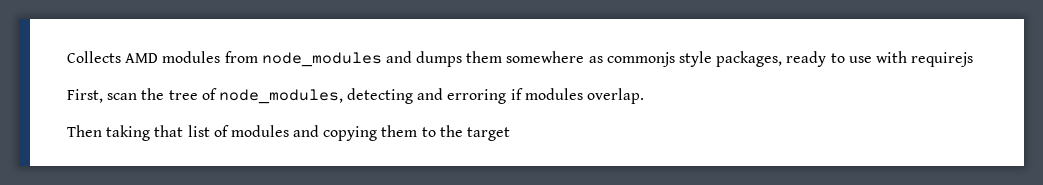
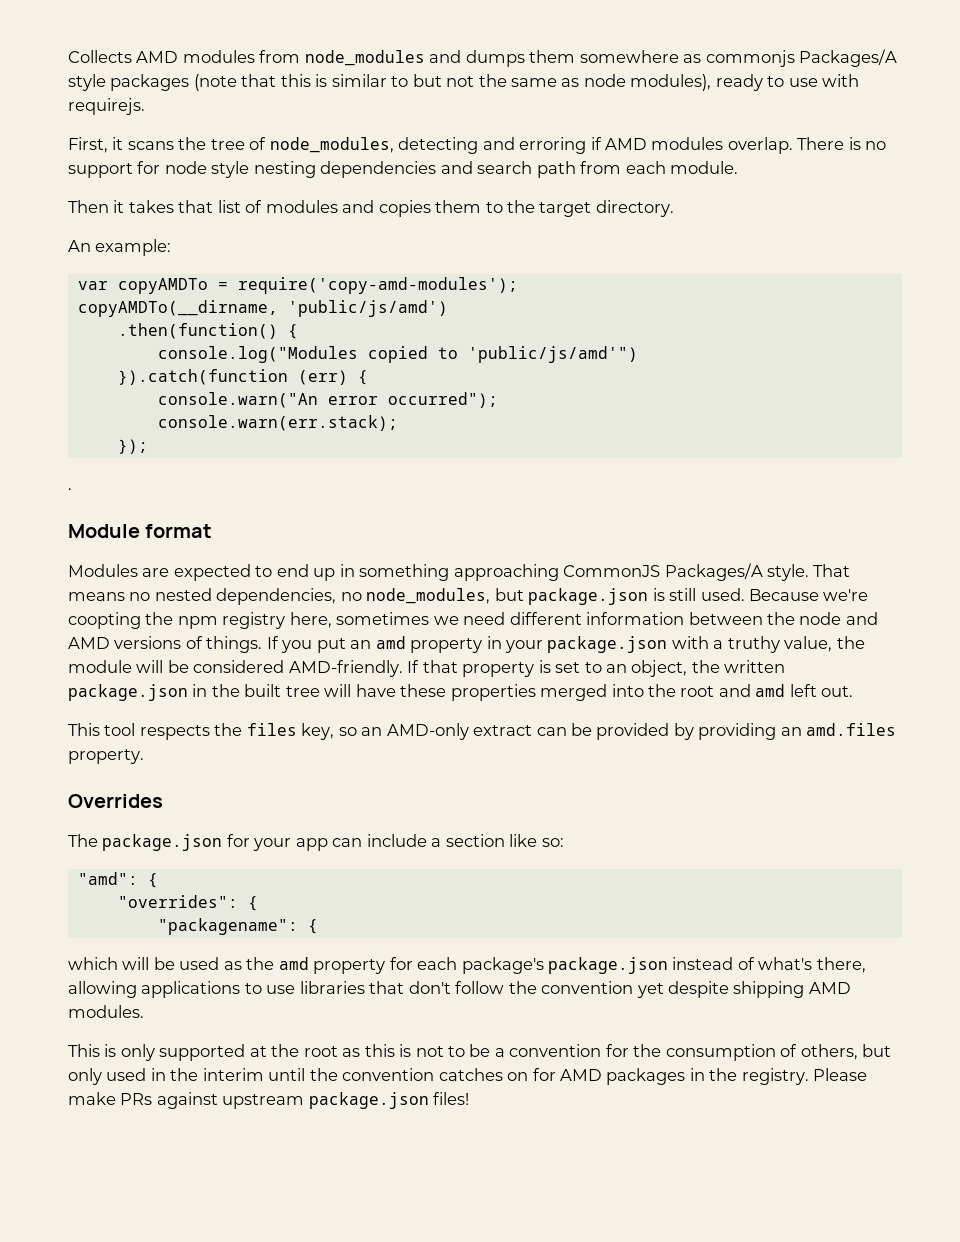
- Collects AMD modules from node_modules and dumps them somewhere as commonjs style packages, ready to use with requirejs
+ Collects AMD modules from node_modules and dumps them somewhere as commonjs Packages/A style packages (note that this is similar to but not the same as node modules), ready to use with requirejs.
- First, scan the tree of node_modules, detecting and erroring if modules overlap.
+ First, it scans the tree of node_modules, detecting and erroring if AMD modules overlap. There is no support for node style nesting dependencies and search path from each module.
- Then taking that list of modules and copying them to the target
+ Then it takes that list of modules and copies them to the target directory.
+ An example:
+ var copyAMDTo = require('copy-amd-modules');
+ copyAMDTo(__dirname, 'public/js/amd')
+ .then(function() {
+ console.log("Modules copied to 'public/js/amd'")
+ }).catch(function (err) {
+ console.warn("An error occurred");
+ console.warn(err.stack);
+ });
+ .
+ Module format
+ Modules are expected to end up in something approaching CommonJS Packages/A style. That means no nested dependencies, no node_modules, but package.json is still used. Because we're coopting the npm registry here, sometimes we need different information between the node and AMD versions of things. If you put an amd property in your package.json with a truthy value, the module will be considered AMD-friendly. If that property is set to an object, the written package.json in the built tree will have these properties merged into the root and amd left out.
+ This tool respects the files key, so an AMD-only extract can be provided by providing an amd.files property.
+ Overrides
+ The package.json for your app can include a section like so:
+ "amd": {
+ "overrides": {
+ "packagename": {
+ which will be used as the amd property for each package's package.json instead of what's there, allowing applications to use libraries that don't follow the convention yet despite shipping AMD modules.
+ This is only supported at the root as this is not to be a convention for the consumption of others, but only used in the interim until the convention catches on for AMD packages in the registry. Please make PRs against upstream package.json files!

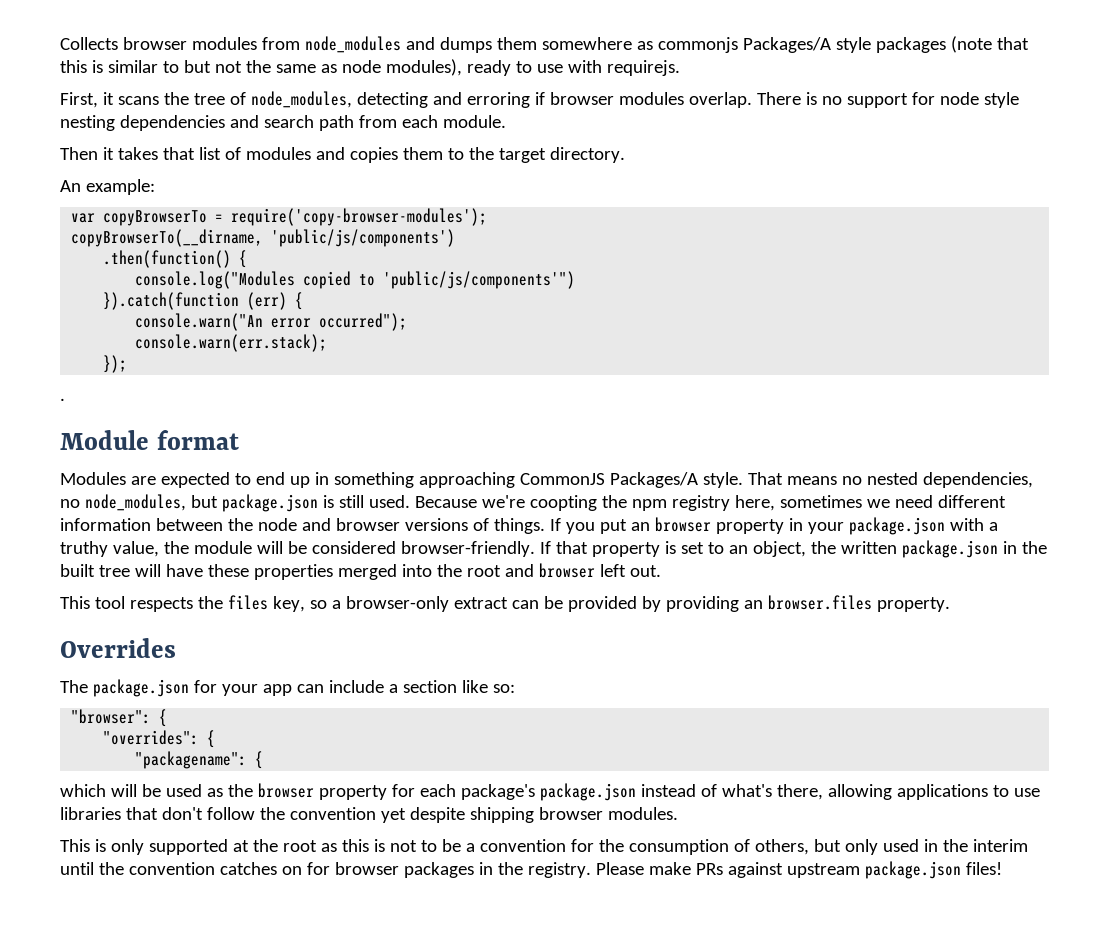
- Collects AMD modules from node_modules and dumps them somewhere as commonjs Packages/A style packages (note that this is similar to but not the same as node modules), ready to use with requirejs.
+ Collects browser modules from node_modules and dumps them somewhere as commonjs Packages/A style packages (note that this is similar to but not the same as node modules), ready to use with requirejs.
- First, it scans the tree of node_modules, detecting and erroring if AMD modules overlap.
+ First, it scans the tree of node_modules, detecting and erroring if browser modules overlap.
- var copyAMDTo = require('copy-amd-modules');
- copyAMDTo(__dirname, 'public/js/amd')
+ var copyBrowserTo = require('copy-browser-modules');
+ copyBrowserTo(__dirname, 'public/js/components')
- console.log("Modules copied to 'public/js/amd'")
+ console.log("Modules copied to 'public/js/components'")
- Because we're coopting the npm registry here, sometimes we need different information between the node and AMD versions of things.
+ Because we're coopting the npm registry here, sometimes we need different information between the node and browser versions of things.
- If you put an amd property in your package.json with a truthy value, the module will be considered AMD-friendly.
+ If you put an browser property in your package.json with a truthy value, the module will be considered browser-friendly.
- If that property is set to an object, the written package.json in the built tree will have these properties merged into the root and amd left out.
+ If that property is set to an object, the written package.json in the built tree will have these properties merged into the root and browser left out.
- This tool respects the files key, so an AMD-only extract can be provided by providing an amd.files property.
+ This tool respects the files key, so a browser-only extract can be provided by providing an browser.files property.
- "amd": {
+ "browser": {
- which will be used as the amd property for each package's package.json instead of what's there, allowing applications to use libraries that don't follow the convention yet despite shipping AMD modules.
+ which will be used as the browser property for each package's package.json instead of what's there, allowing applications to use libraries that don't follow the convention yet despite shipping browser modules.
- This is only supported at the root as this is not to be a convention for the consumption of others, but only used in the interim until the convention catches on for AMD packages in the registry.
+ This is only supported at the root as this is not to be a convention for the consumption of others, but only used in the interim until the convention catches on for browser packages in the registry.

